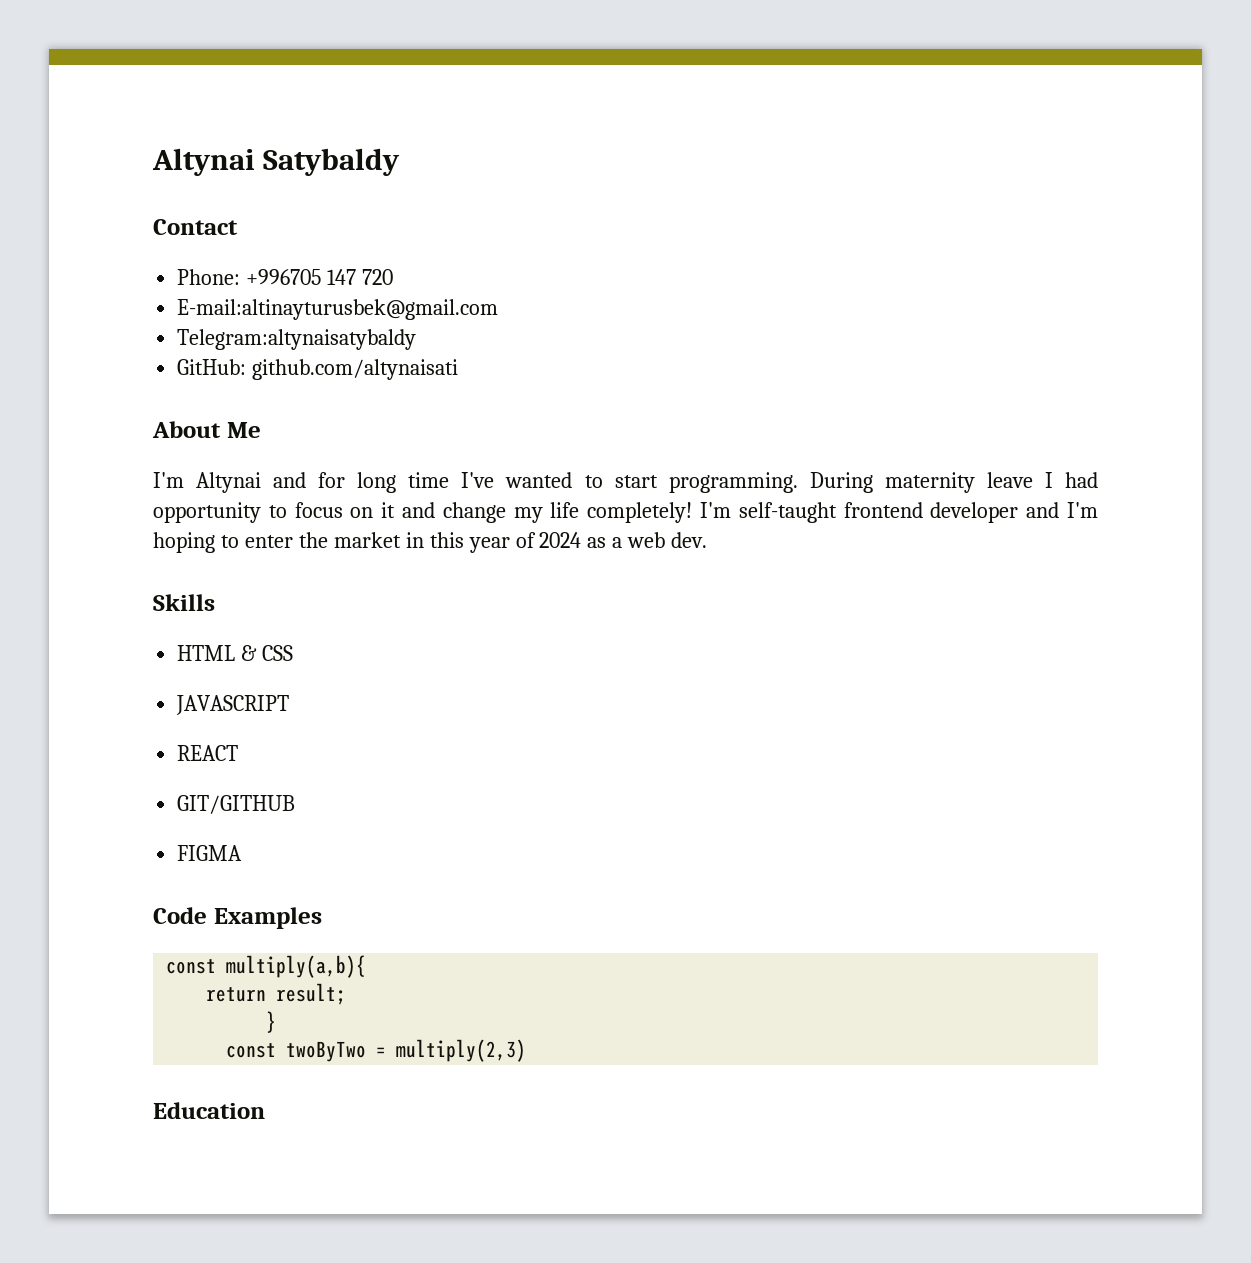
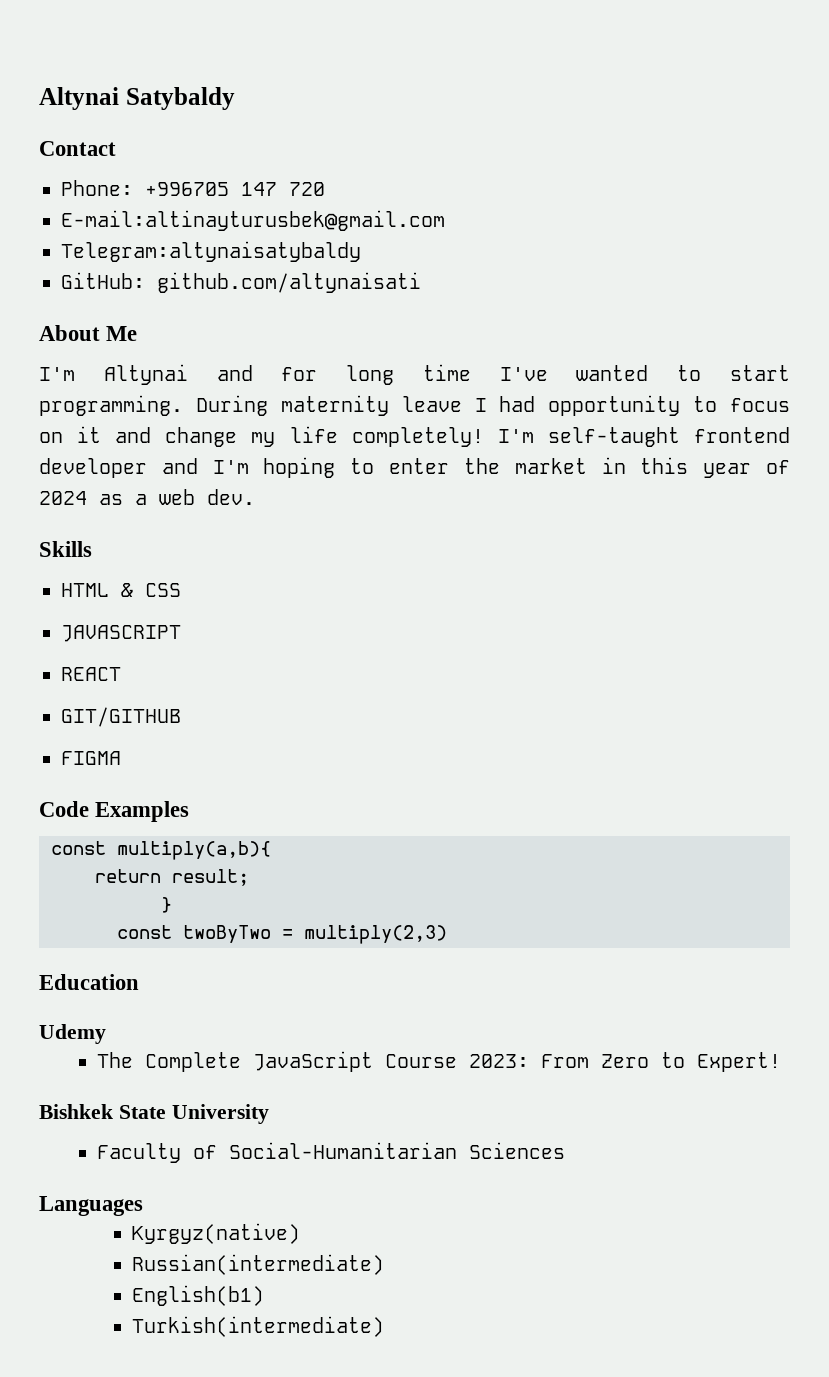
+ Udemy
+ The Complete JavaScript Course 2023: From Zero to Expert!
+ Bishkek State University
+ Faculty of Social-Humanitarian Sciences
+ Languages
+ Kyrgyz(native)
+ Russian(intermediate)
+ English(b1)
+ Turkish(intermediate)

